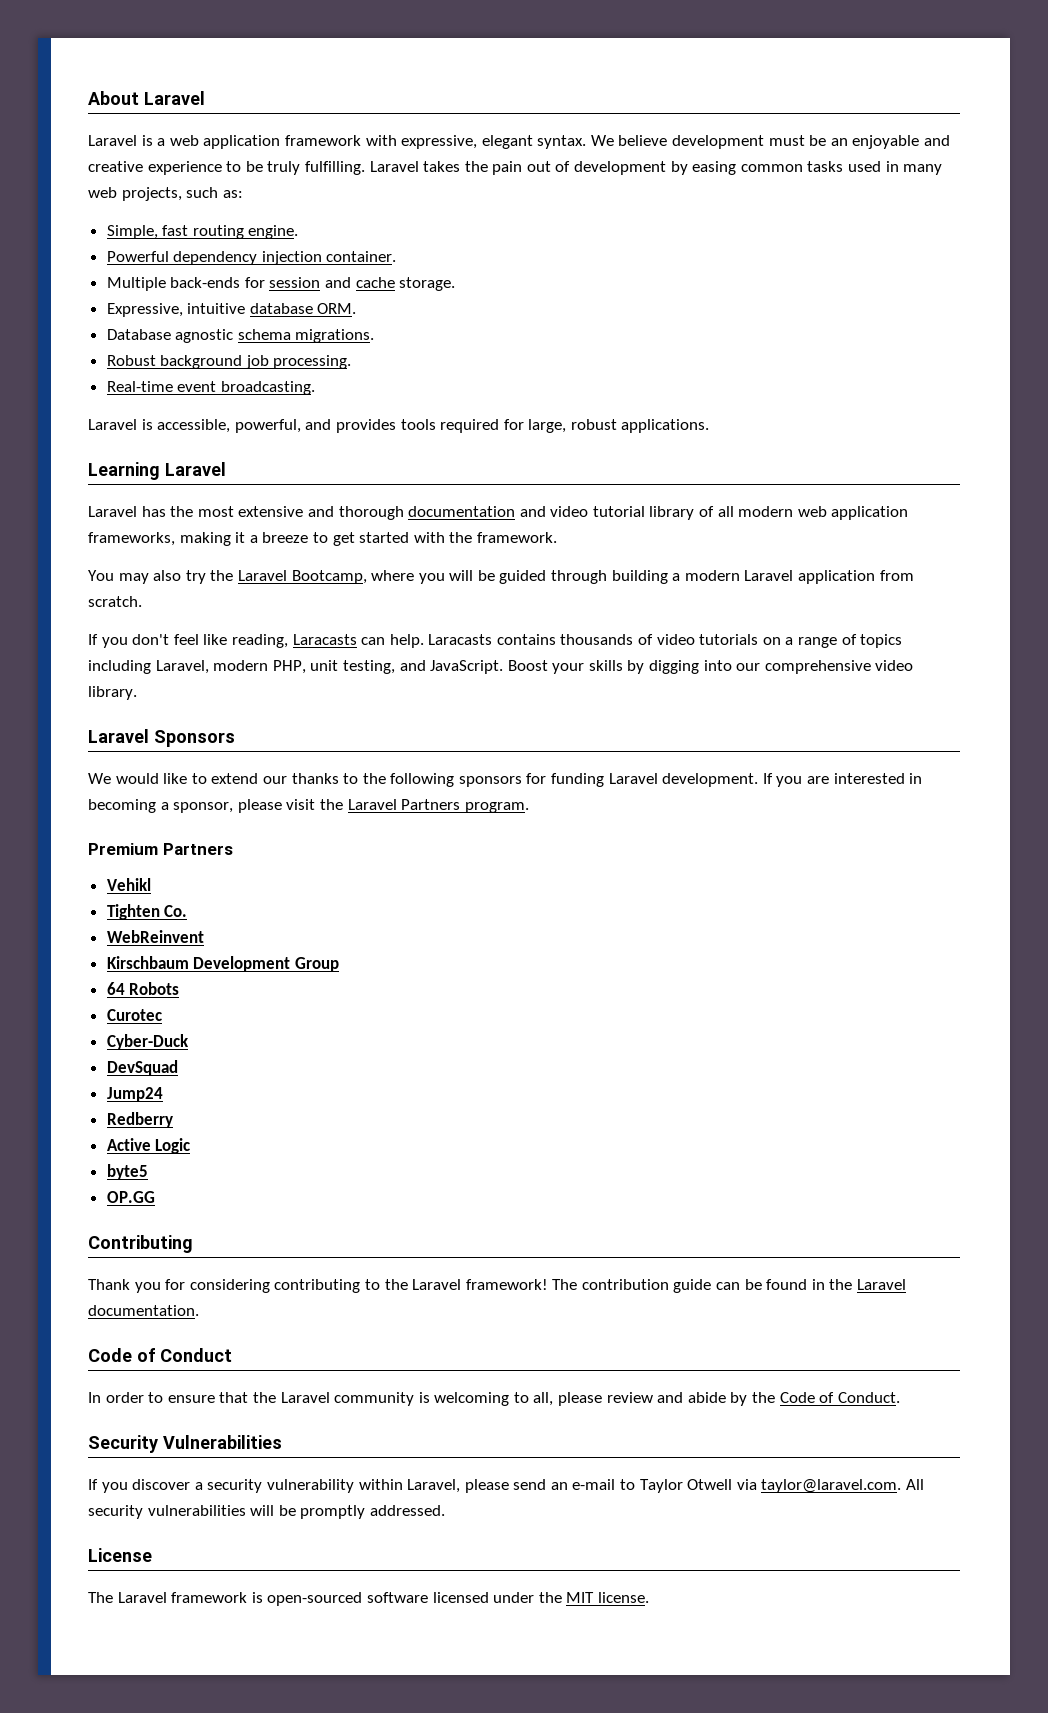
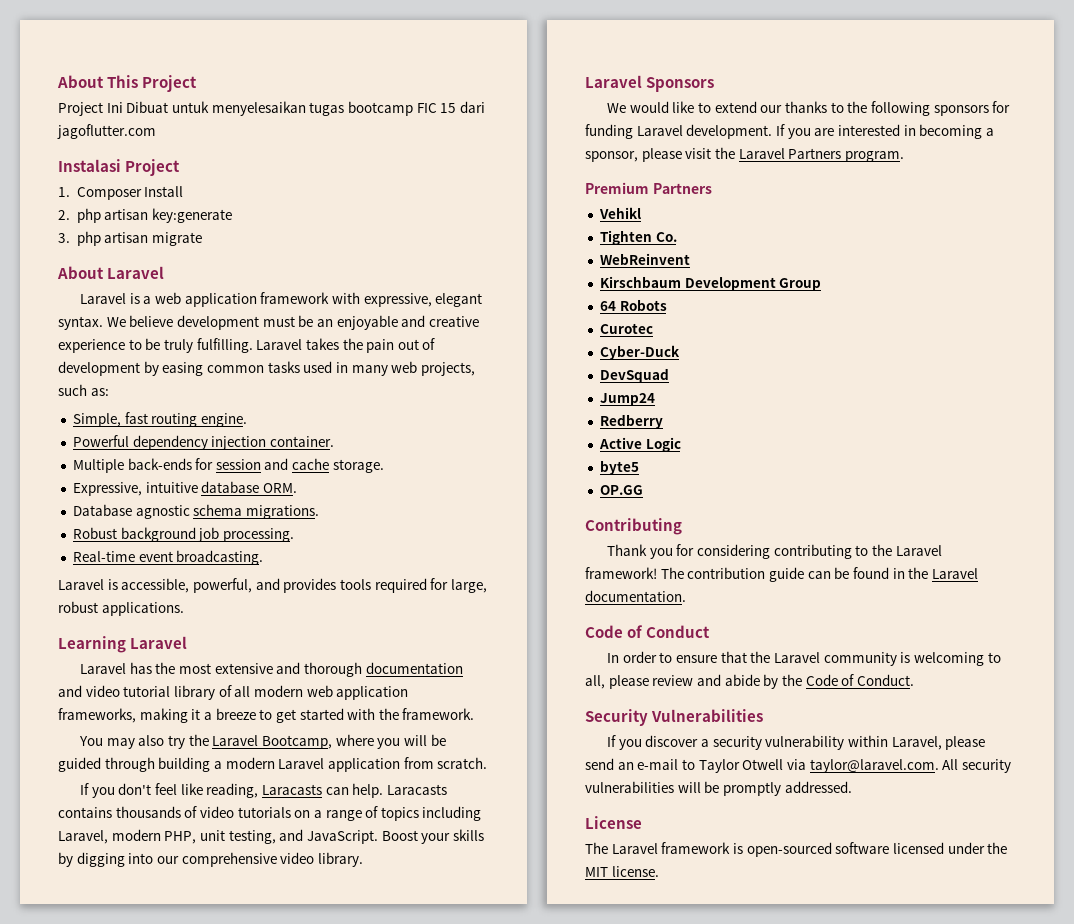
+ About This Project
+ Project Ini Dibuat untuk menyelesaikan tugas bootcamp FIC 15 dari jagoflutter.com
+ Instalasi Project
+ 1. Composer Install
+ 2. php artisan key:generate
+ 3. php artisan migrate

